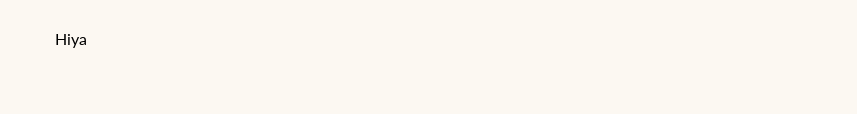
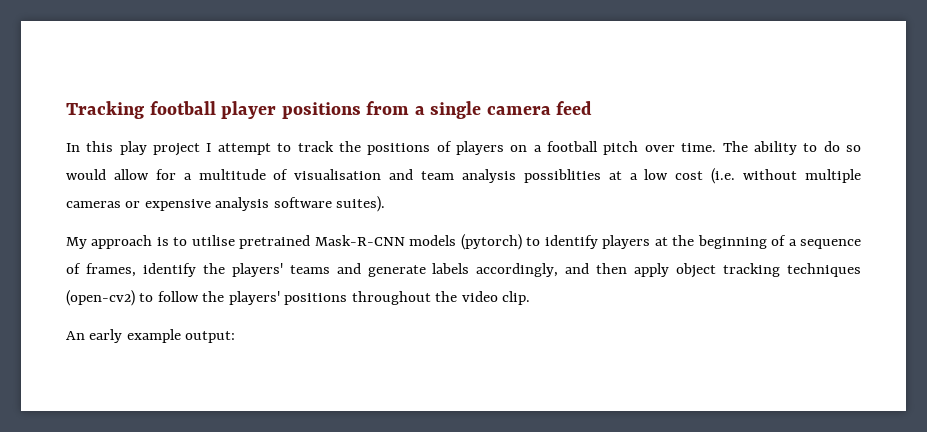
- Hiya
+ Tracking football player positions from a single camera feed
+ In this play project I attempt to track the positions of players on a football pitch over time. The ability to do so would allow for a multitude of visualisation and team analysis possiblities at a low cost (i.e. without multiple cameras or expensive analysis software suites).
+ My approach is to utilise pretrained Mask-R-CNN models (pytorch) to identify players at the beginning of a sequence of frames, identify the players' teams and generate labels accordingly, and then apply object tracking techniques (open-cv2) to follow the players' positions throughout the video clip.
+ An early example output:

